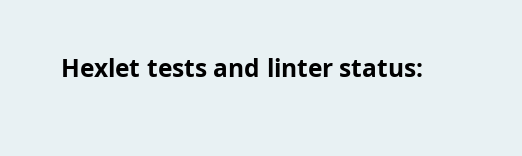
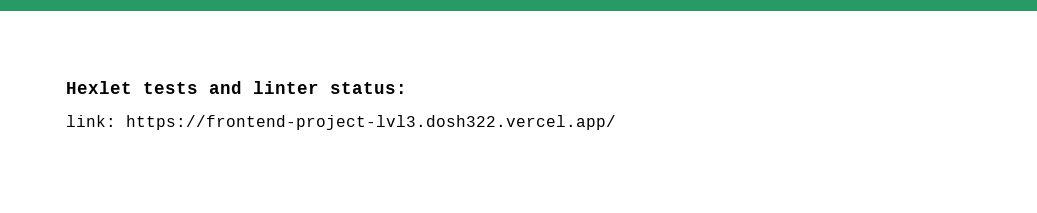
+ link: https://frontend-project-lvl3.dosh322.vercel.app/

